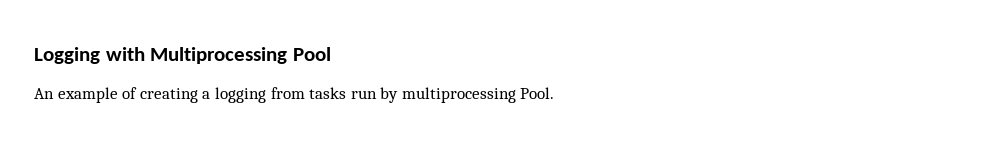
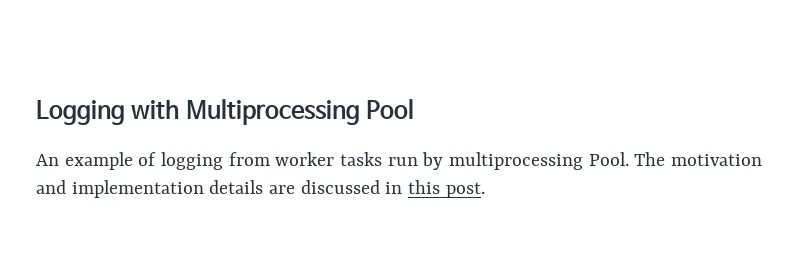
- An example of creating a logging from tasks run by multiprocessing Pool.
+ An example of logging from worker tasks run by multiprocessing Pool.
+ The motivation and implementation details are discussed in this post.

